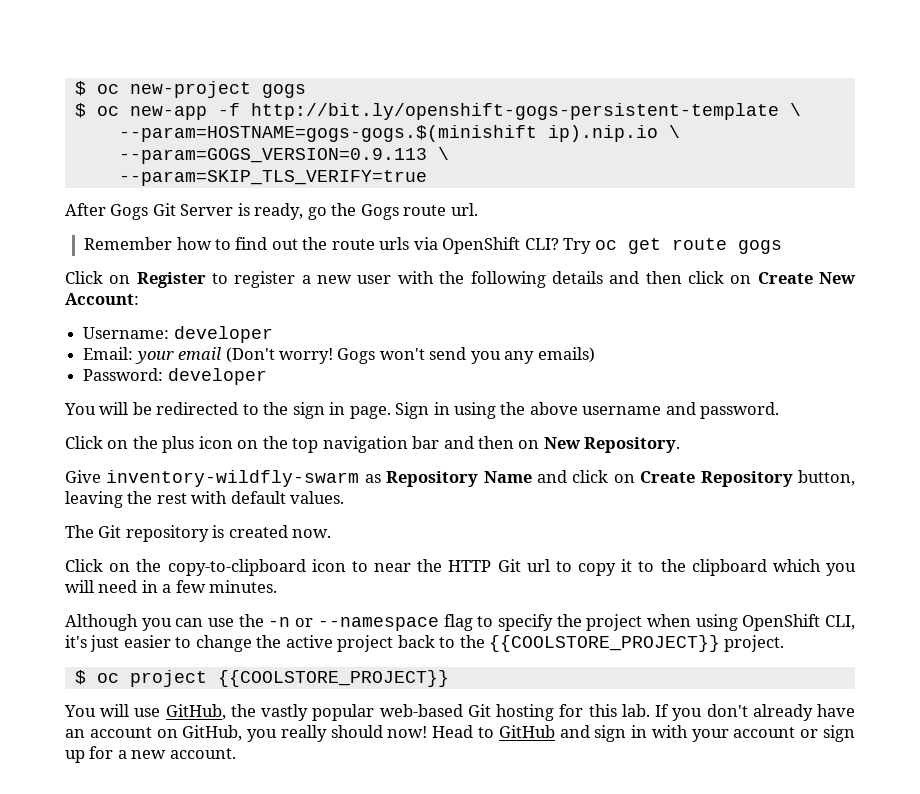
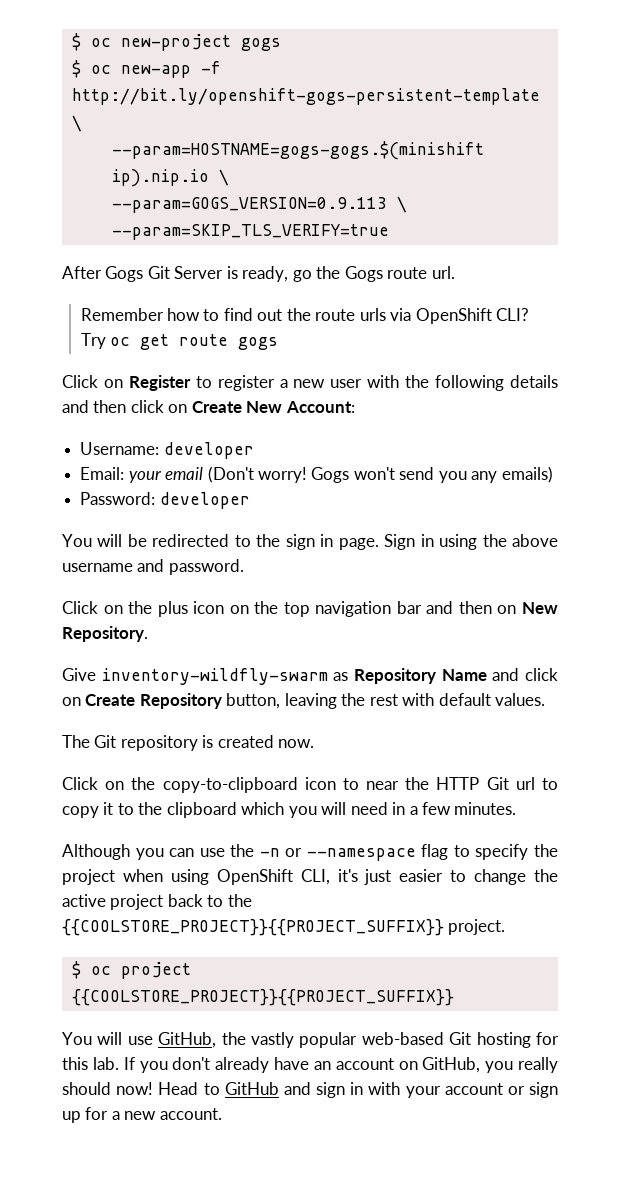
- Although you can use the -n or --namespace flag to specify the project when using OpenShift CLI, it's just easier to change the active project back to the {{COOLSTORE_PROJECT}} project.
+ Although you can use the -n or --namespace flag to specify the project when using OpenShift CLI, it's just easier to change the active project back to the {{COOLSTORE_PROJECT}}{{PROJECT_SUFFIX}} project.
- $ oc project {{COOLSTORE_PROJECT}}
+ $ oc project {{COOLSTORE_PROJECT}}{{PROJECT_SUFFIX}}

